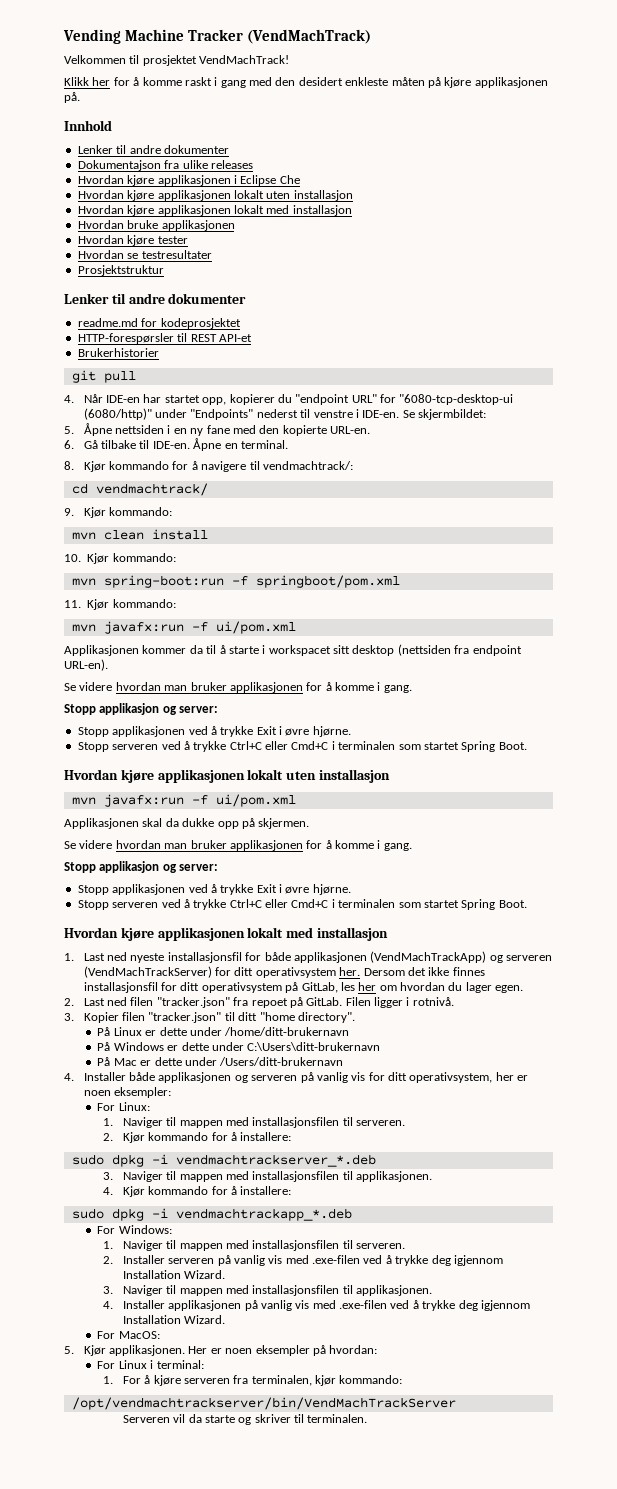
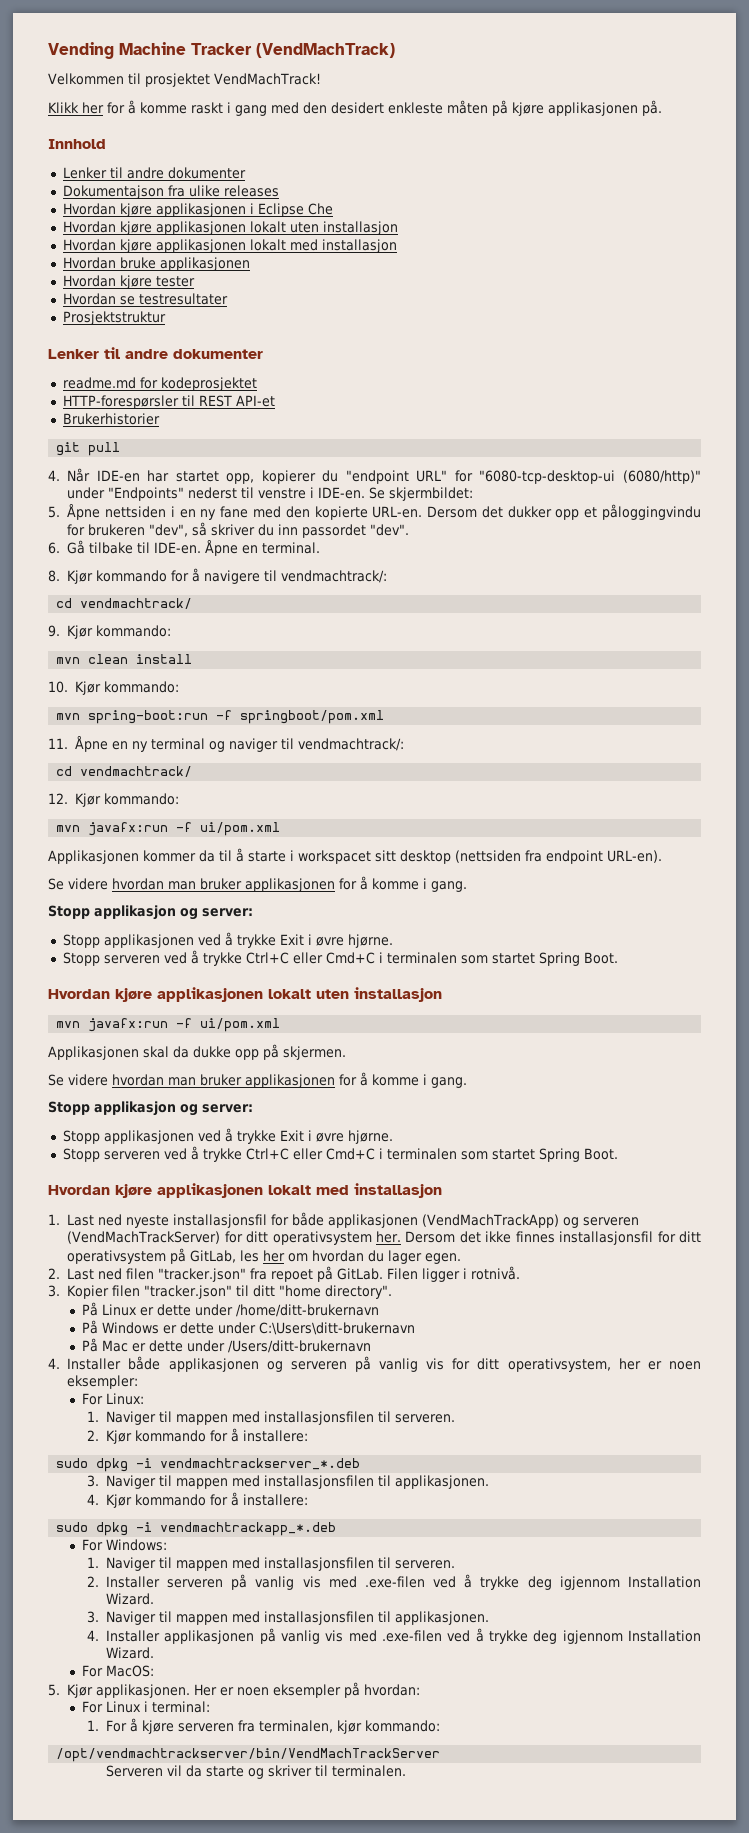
+ Dersom det dukker opp et påloggingvindu for brukeren "dev", så skriver du inn passordet "dev".
- 11. Kjør kommando:
+ 11. Åpne en ny terminal og naviger til vendmachtrack/:
+ cd vendmachtrack/
+ 12. Kjør kommando:

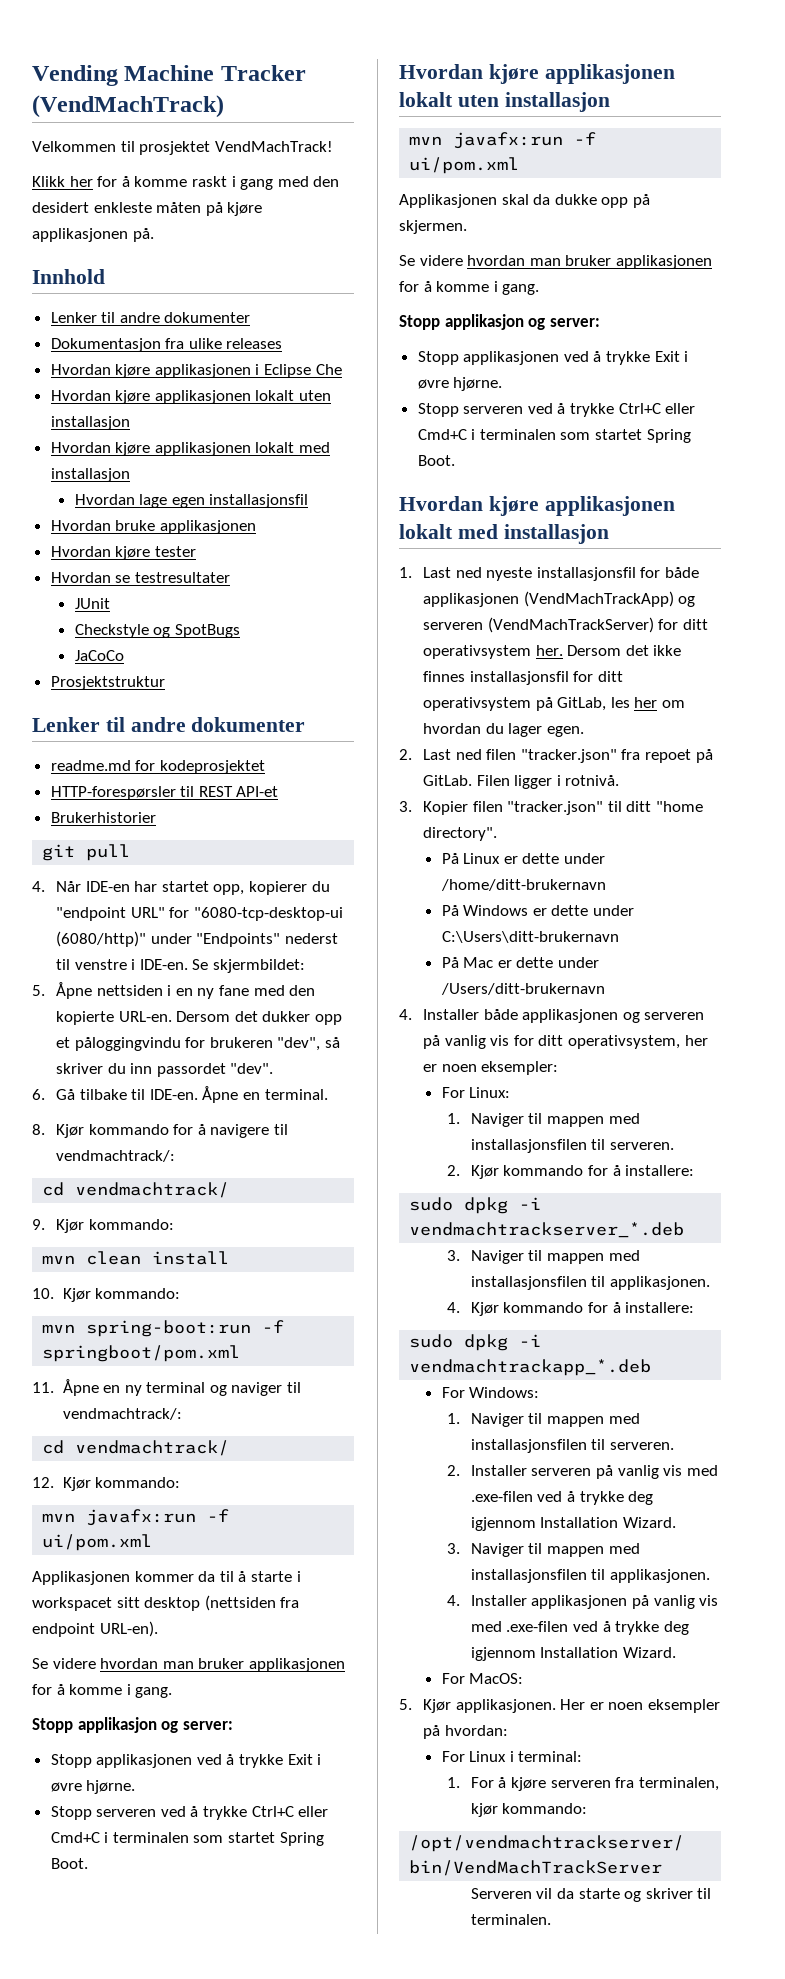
- Dokumentajson fra ulike releases
+ Dokumentasjon fra ulike releases
+ Hvordan lage egen installasjonsfil
+ JUnit
+ Checkstyle og SpotBugs
+ JaCoCo

